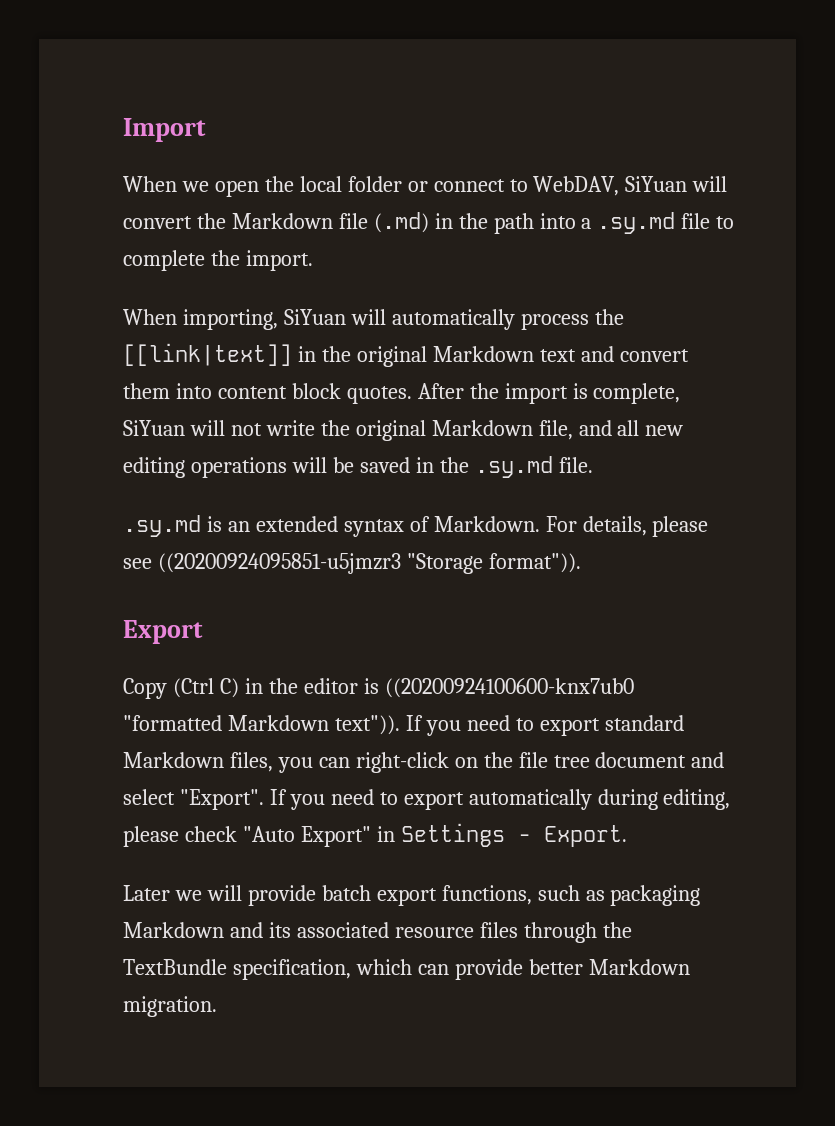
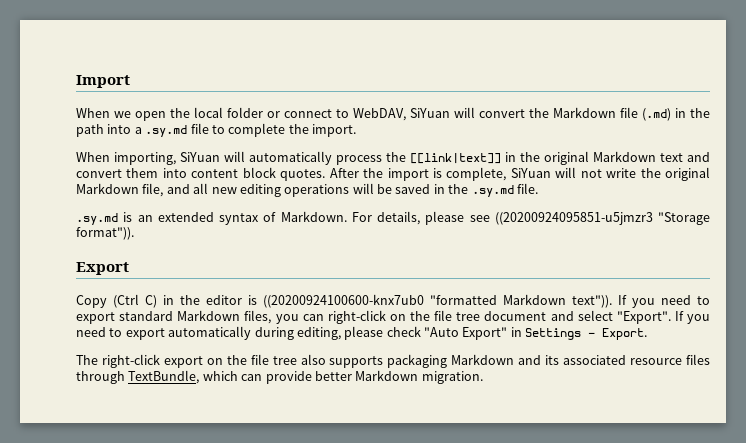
- Later we will provide batch export functions, such as packaging Markdown and its associated resource files through the TextBundle specification, which can provide better Markdown migration.
+ The right-click export on the file tree also supports packaging Markdown and its associated resource files through TextBundle, which can provide better Markdown migration.

